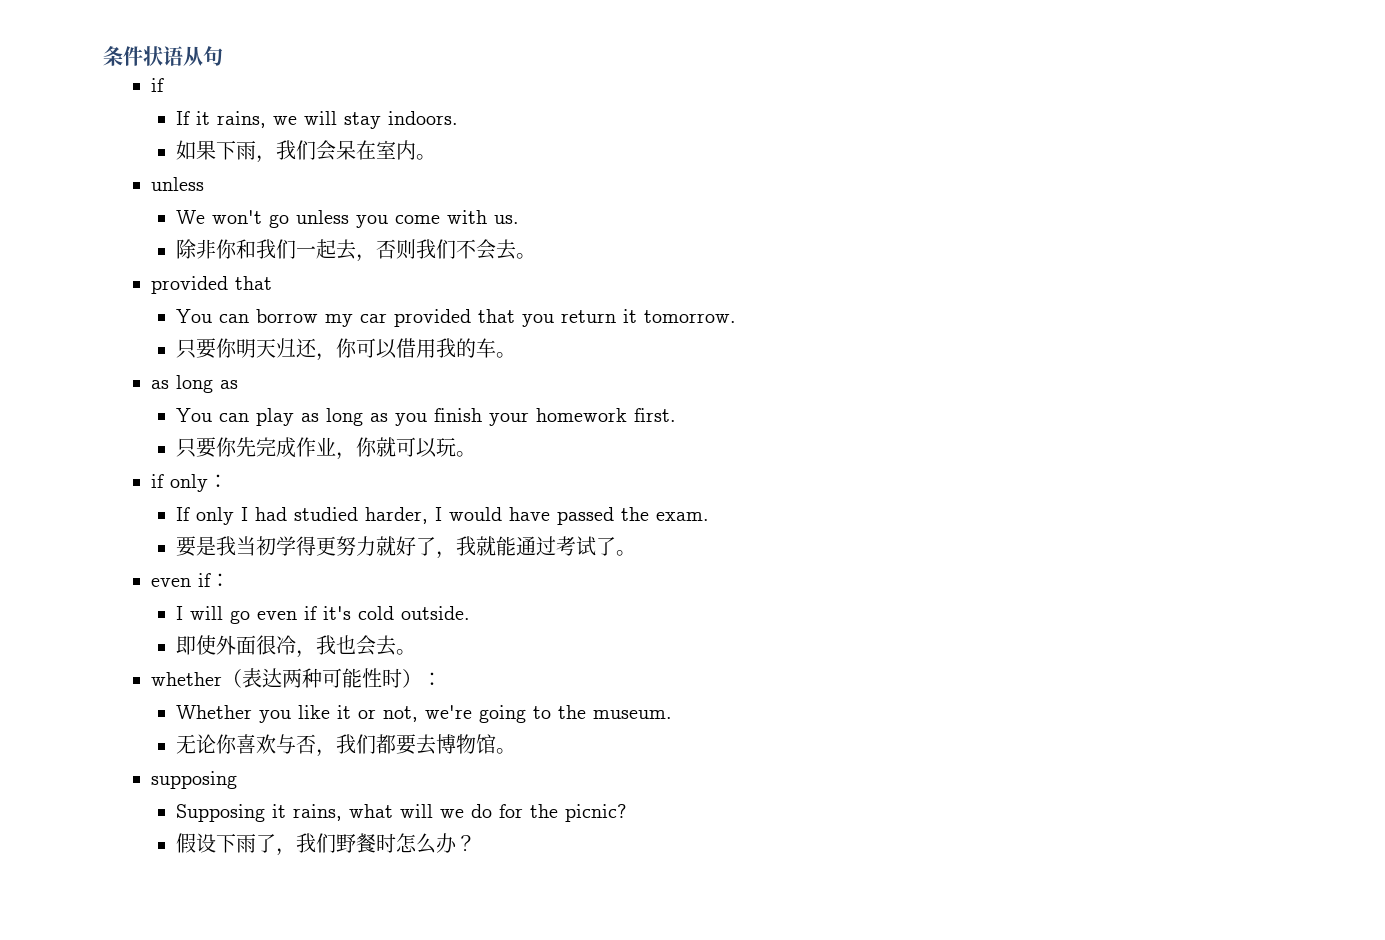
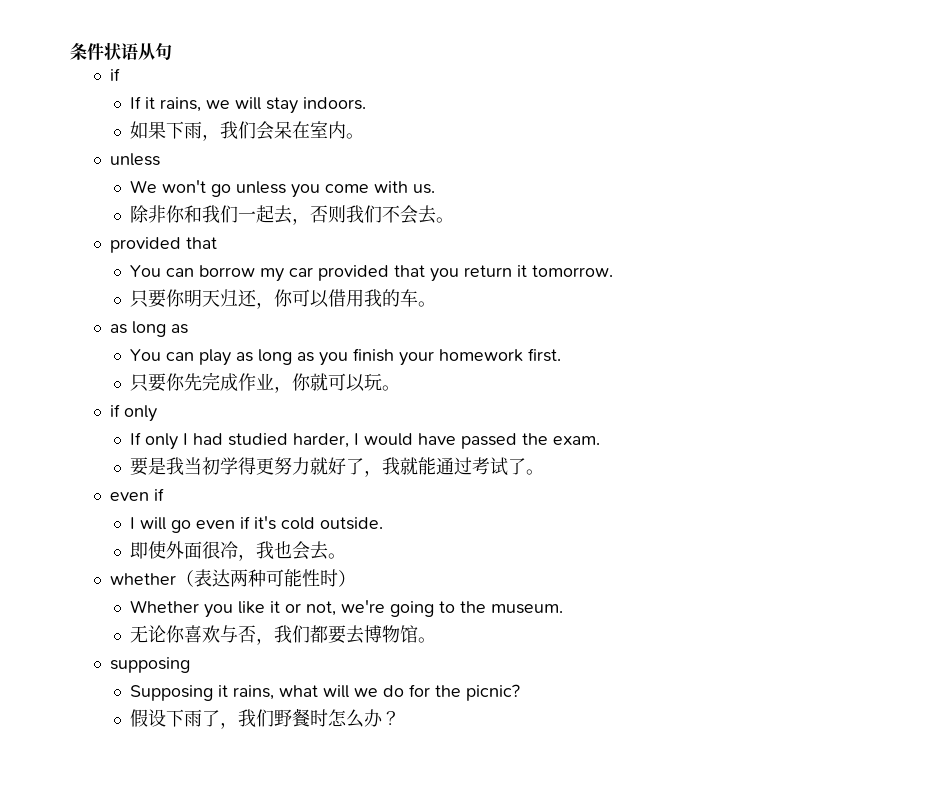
- if only：
+ if only
  要是我当初学得更努力就好了，我就能通过考试了。
- even if：
+ even if
- whether（表达两种可能性时）：
+ whether（表达两种可能性时）

